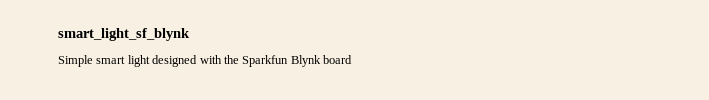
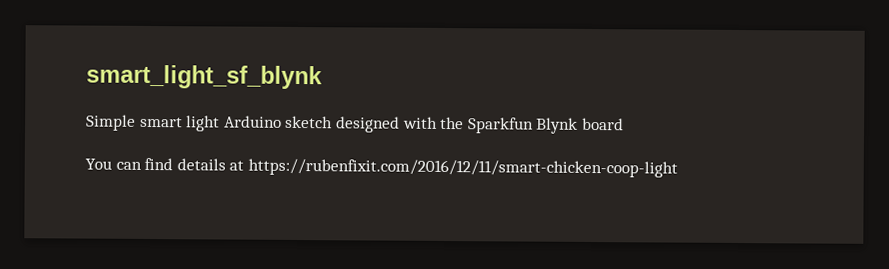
- Simple smart light designed with the Sparkfun Blynk board
+ Simple smart light Arduino sketch designed with the Sparkfun Blynk board
+ You can find details at https://rubenfixit.com/2016/12/11/smart-chicken-coop-light

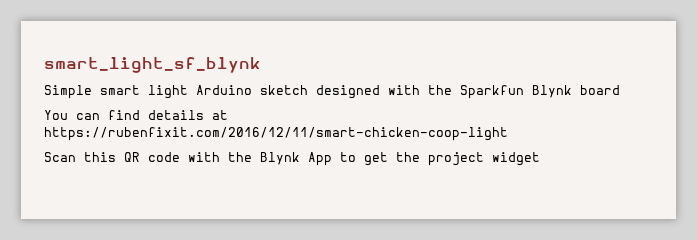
+ Scan this QR code with the Blynk App to get the project widget

